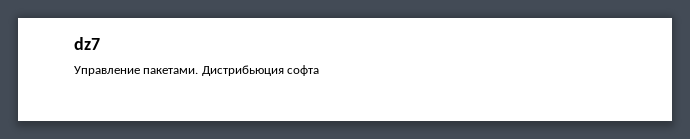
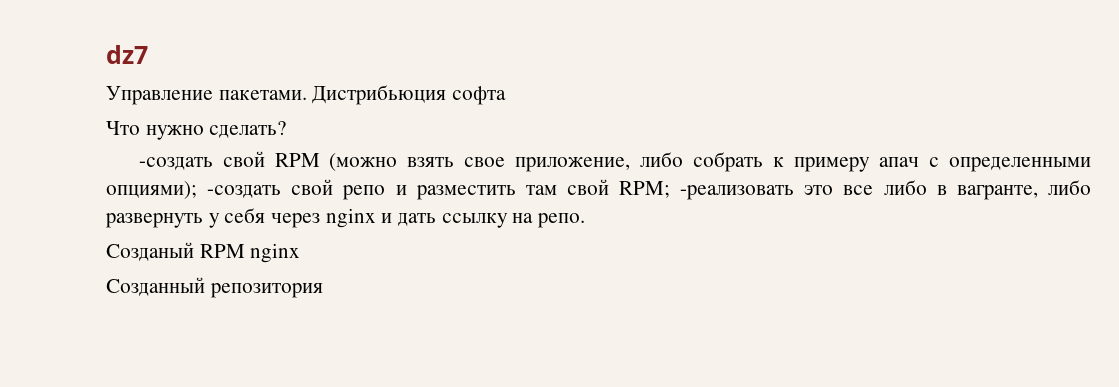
+ Что нужно сделать?
+ -создать свой RPM (можно взять свое приложение, либо собрать к примеру апач с определенными опциями); -создать свой репо и разместить там свой RPM; -реализовать это все либо в вагранте, либо развернуть у себя через nginx и дать ссылку на репо.
+ Созданый RPM nginx
+ Созданный репозитория

